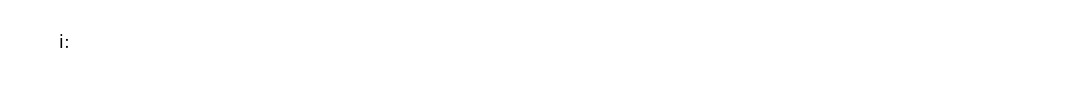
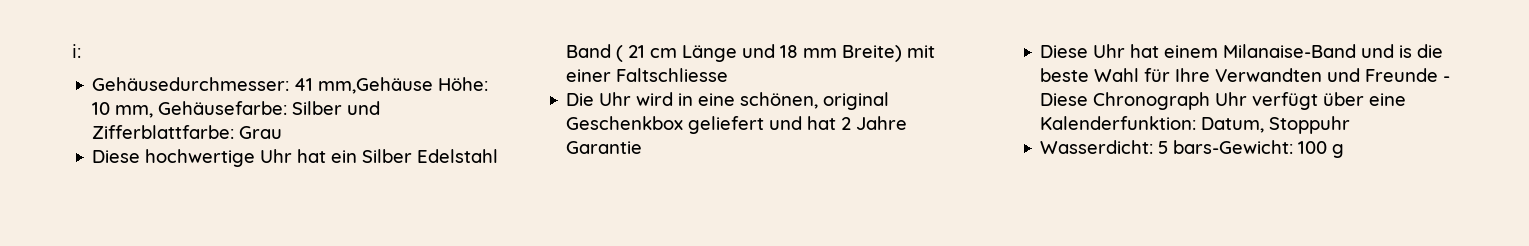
+ Gehäusedurchmesser: 41 mm,Gehäuse Höhe: 10 mm, Gehäusefarbe: Silber und Zifferblattfarbe: Grau
+ Diese hochwertige Uhr hat ein Silber Edelstahl Band ( 21 cm Länge und 18 mm Breite) mit einer Faltschliesse
+ Die Uhr wird in eine schönen, original Geschenkbox geliefert und hat 2 Jahre Garantie
+ Diese Uhr hat einem Milanaise-Band und is die beste Wahl für Ihre Verwandten und Freunde - Diese Chronograph Uhr verfügt über eine Kalenderfunktion: Datum, Stoppuhr
+ Wasserdicht: 5 bars-Gewicht: 100 g

